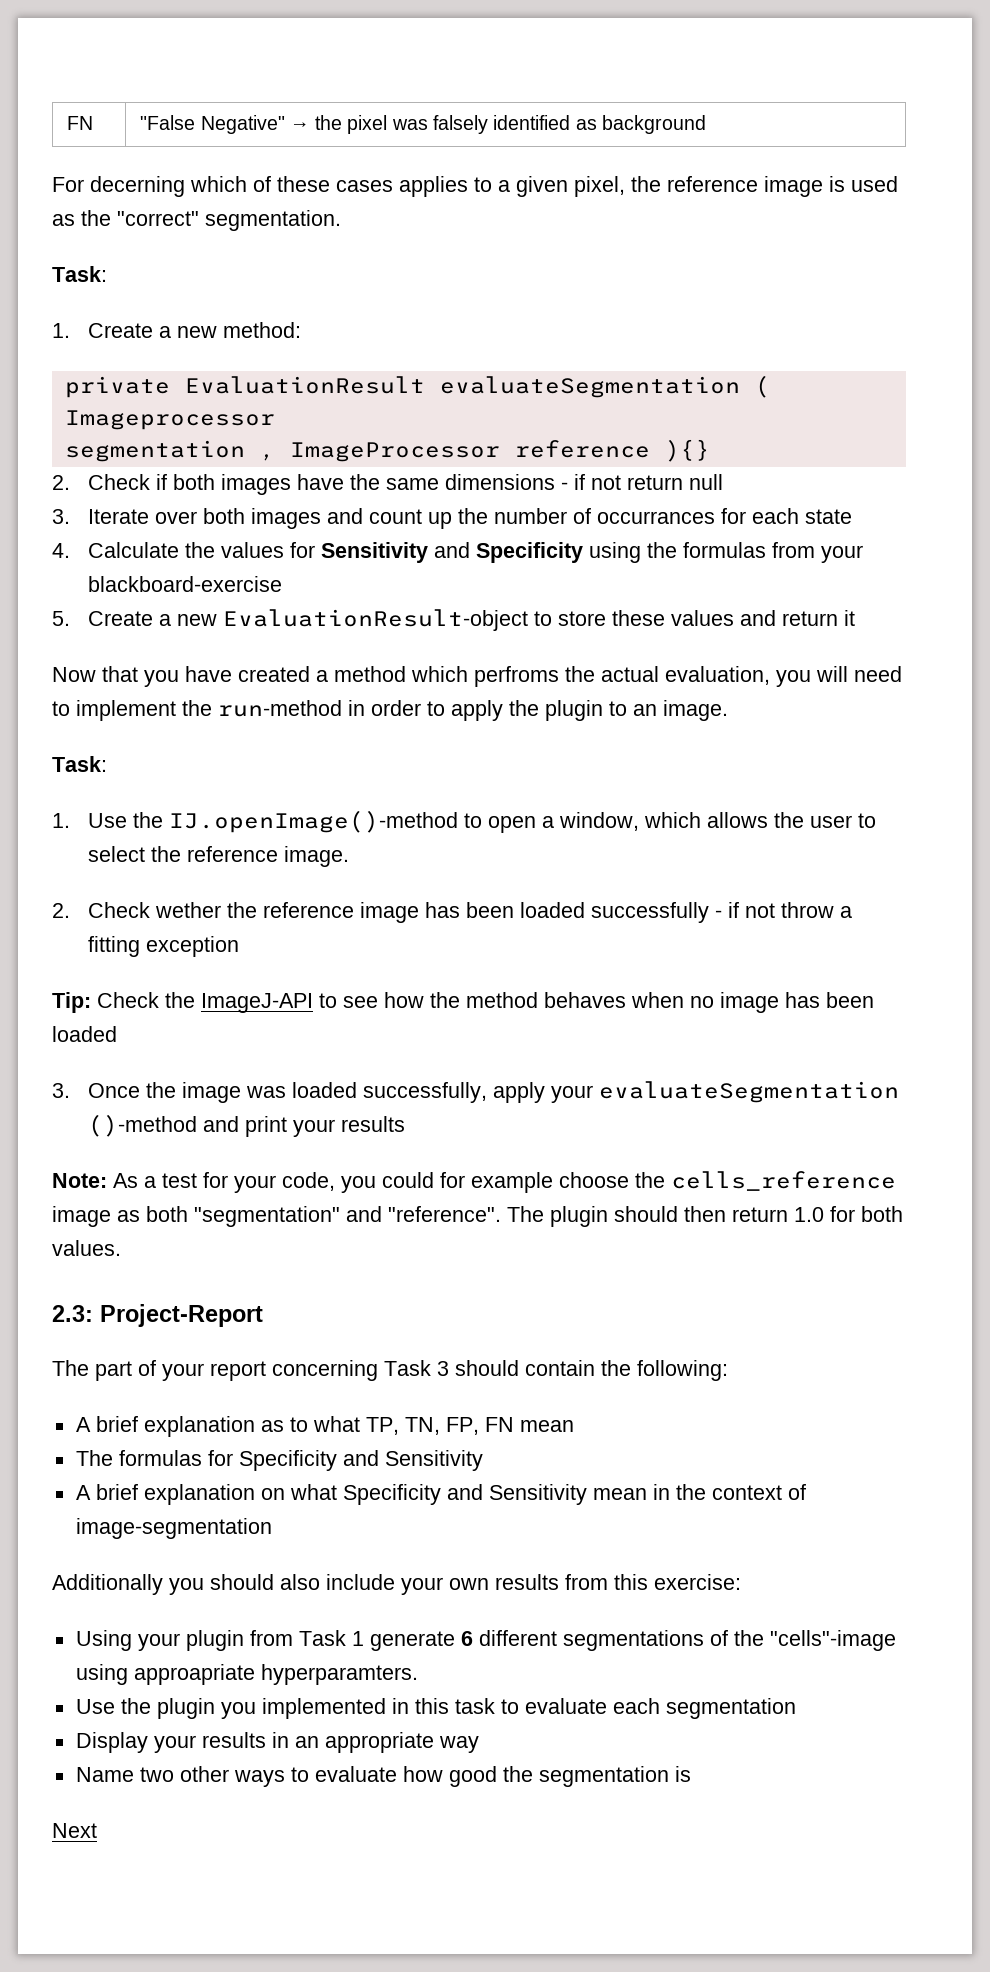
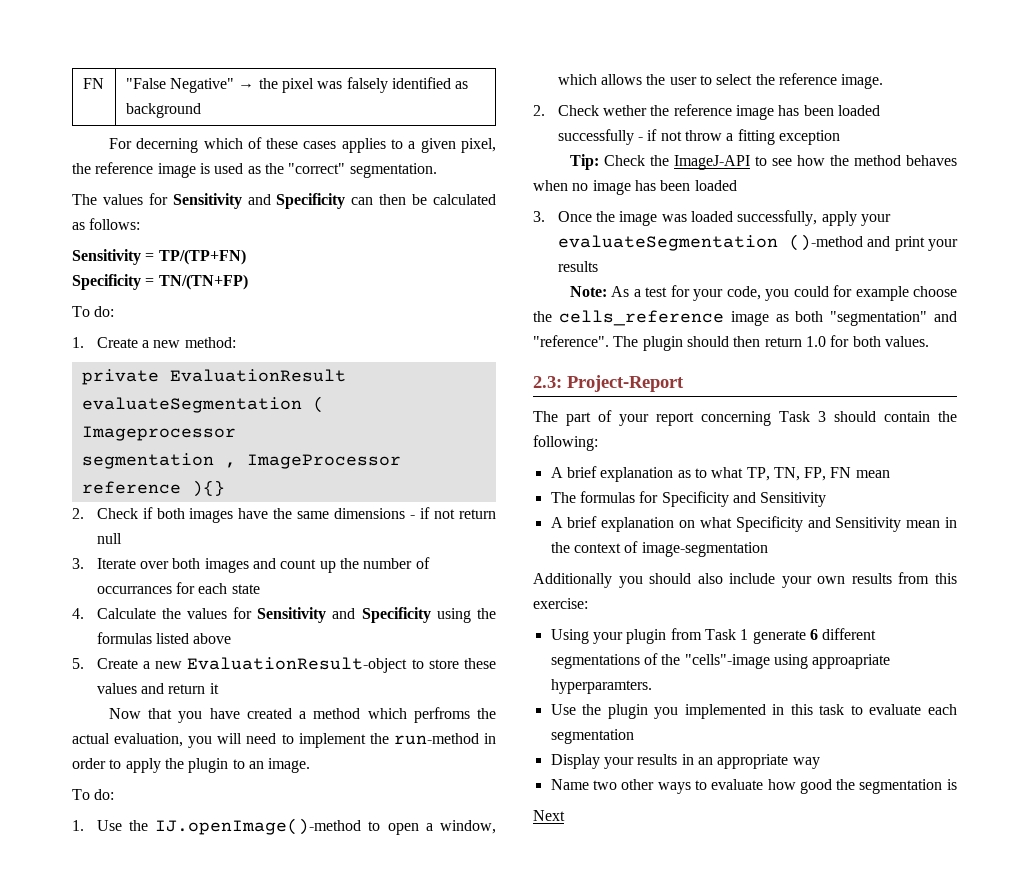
  For decerning which of these cases applies to a given pixel, the reference image is used as the "correct" segmentation.
- Task:
+ The values for Sensitivity and Specificity can then be calculated as follows:
+ Sensitivity = TP/(TP+FN)
+ Specificity = TN/(TN+FP)
+ To do:
- 4. Calculate the values for Sensitivity and Specificity using the formulas from your blackboard-exercise
+ 4. Calculate the values for Sensitivity and Specificity using the formulas listed above
  Now that you have created a method which perfroms the actual evaluation, you will need to implement the run-method in order to apply the plugin to an image.
- Task:
+ To do:

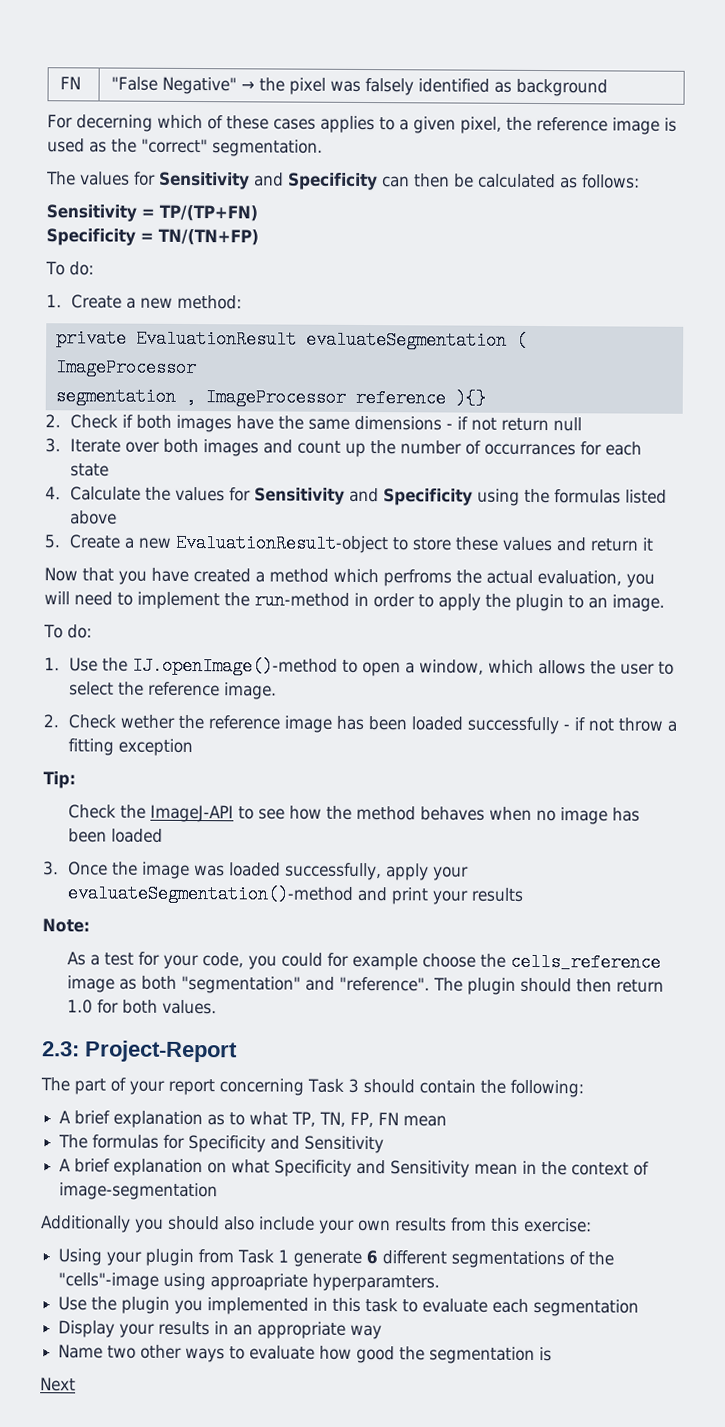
- private EvaluationResult evaluateSegmentation ( Imageprocessor
+ private EvaluationResult evaluateSegmentation ( ImageProcessor
- Tip: Check the ImageJ-API to see how the method behaves when no image has been loaded
+ Tip:
+ Check the ImageJ-API to see how the method behaves when no image has been loaded
- 3. Once the image was loaded successfully, apply your evaluateSegmentation ()-method and print your results
+ 3. Once the image was loaded successfully, apply your evaluateSegmentation()-method and print your results
- Note: As a test for your code, you could for example choose the cells_reference image as both "segmentation" and "reference".
+ Note:
+ As a test for your code, you could for example choose the cells_reference image as both "segmentation" and "reference".

